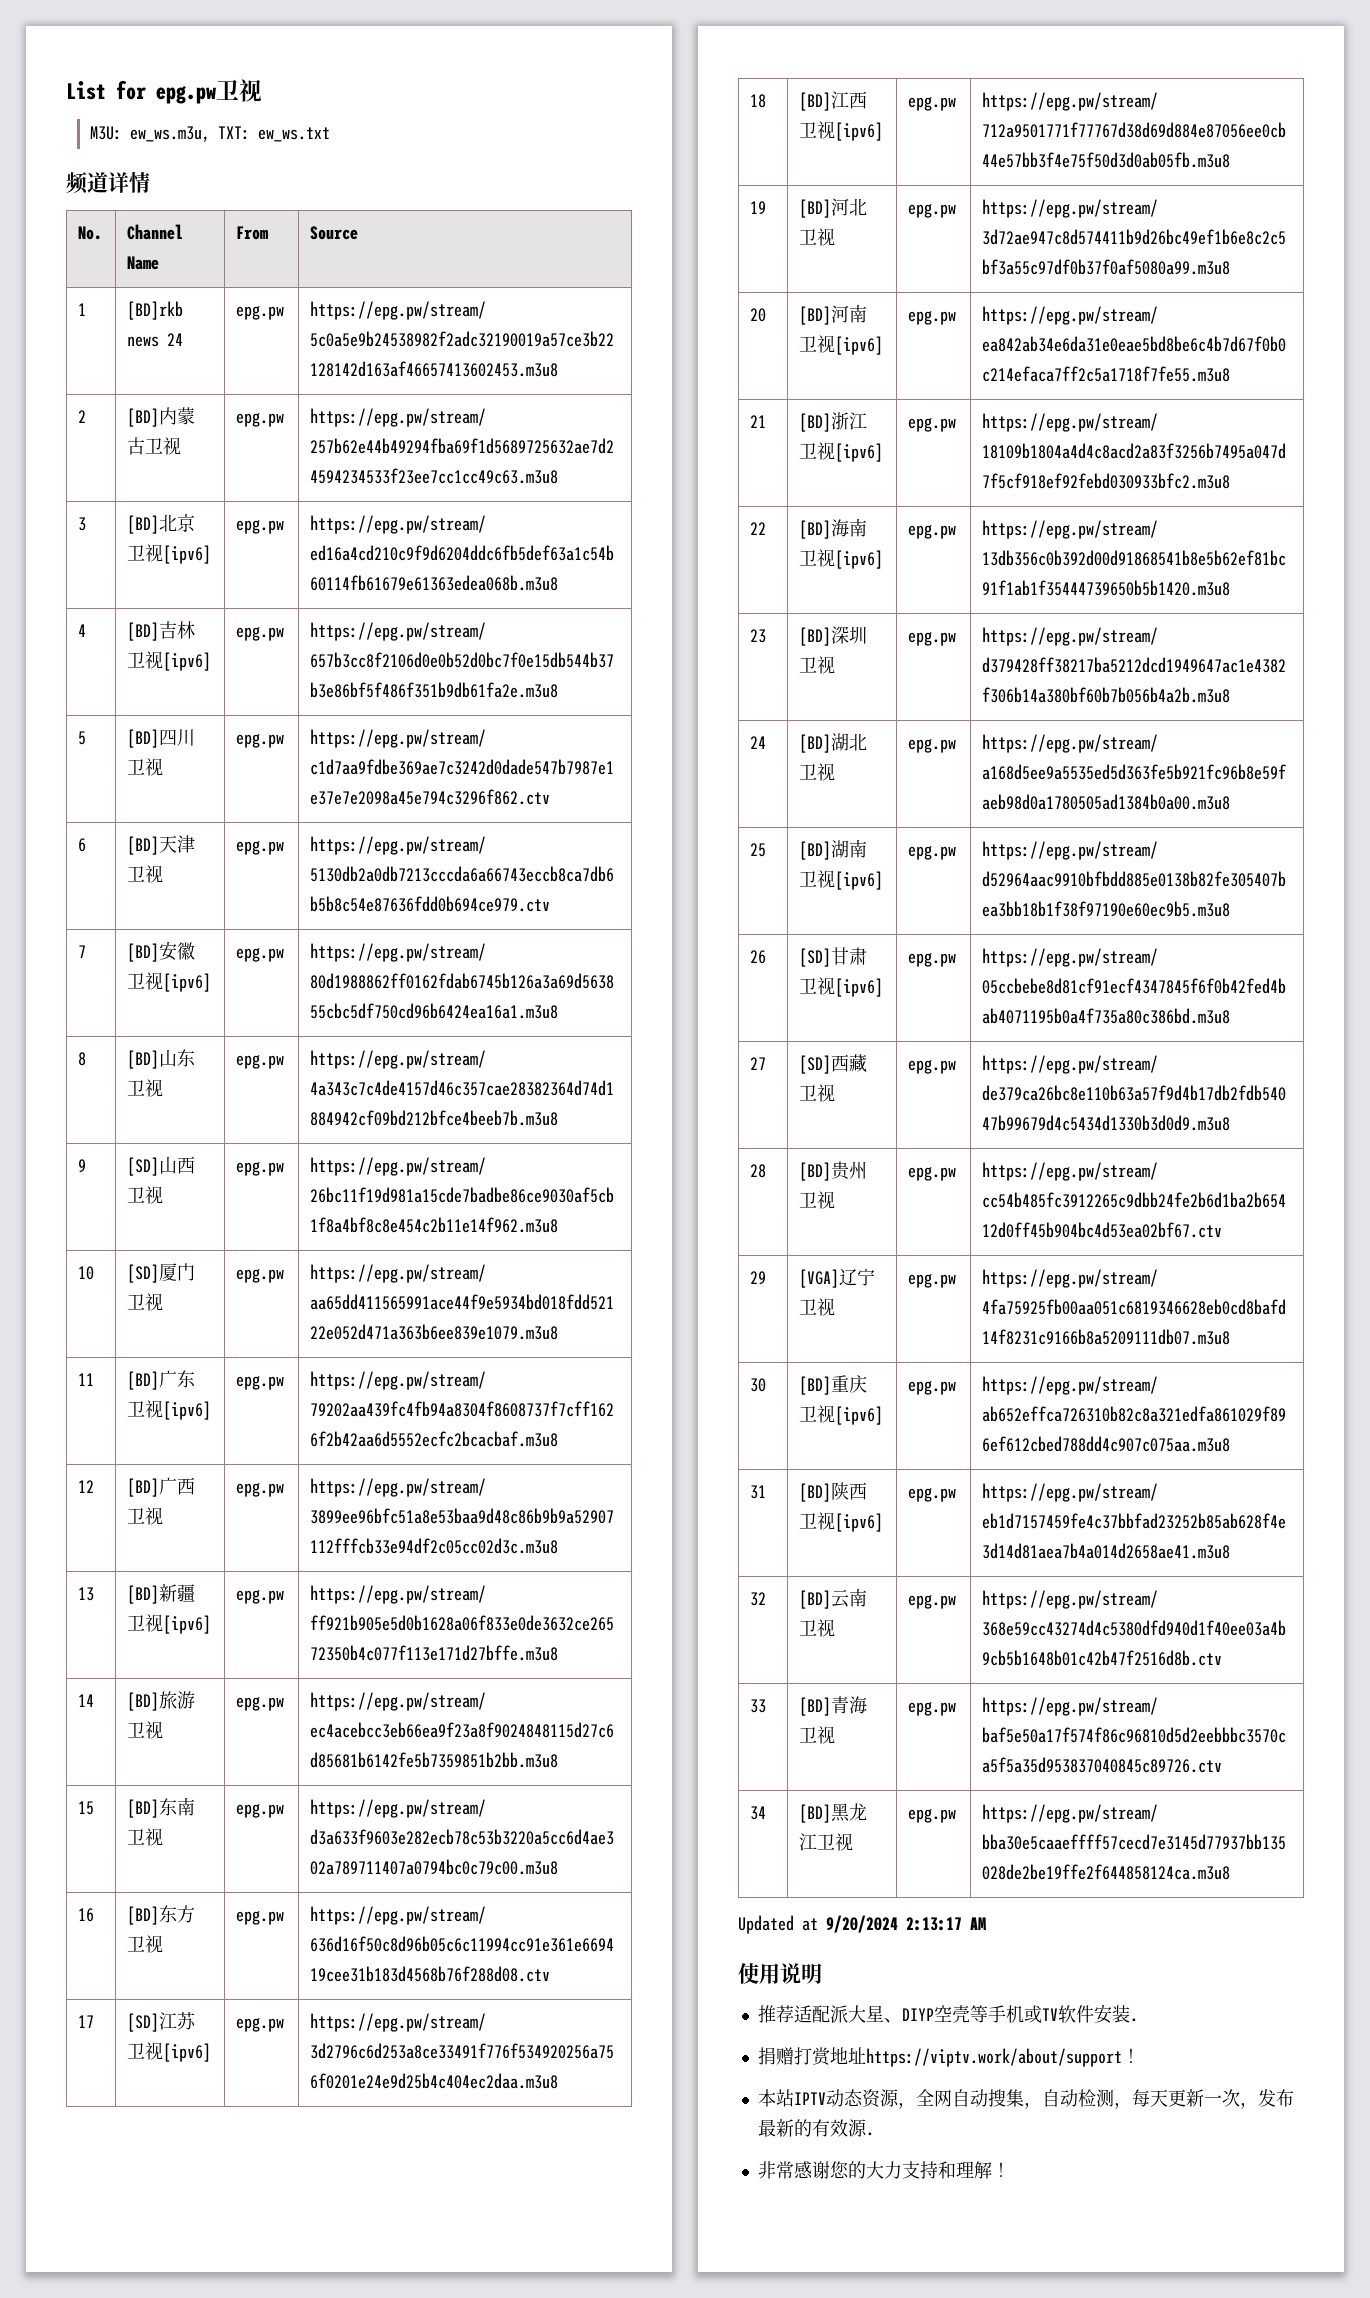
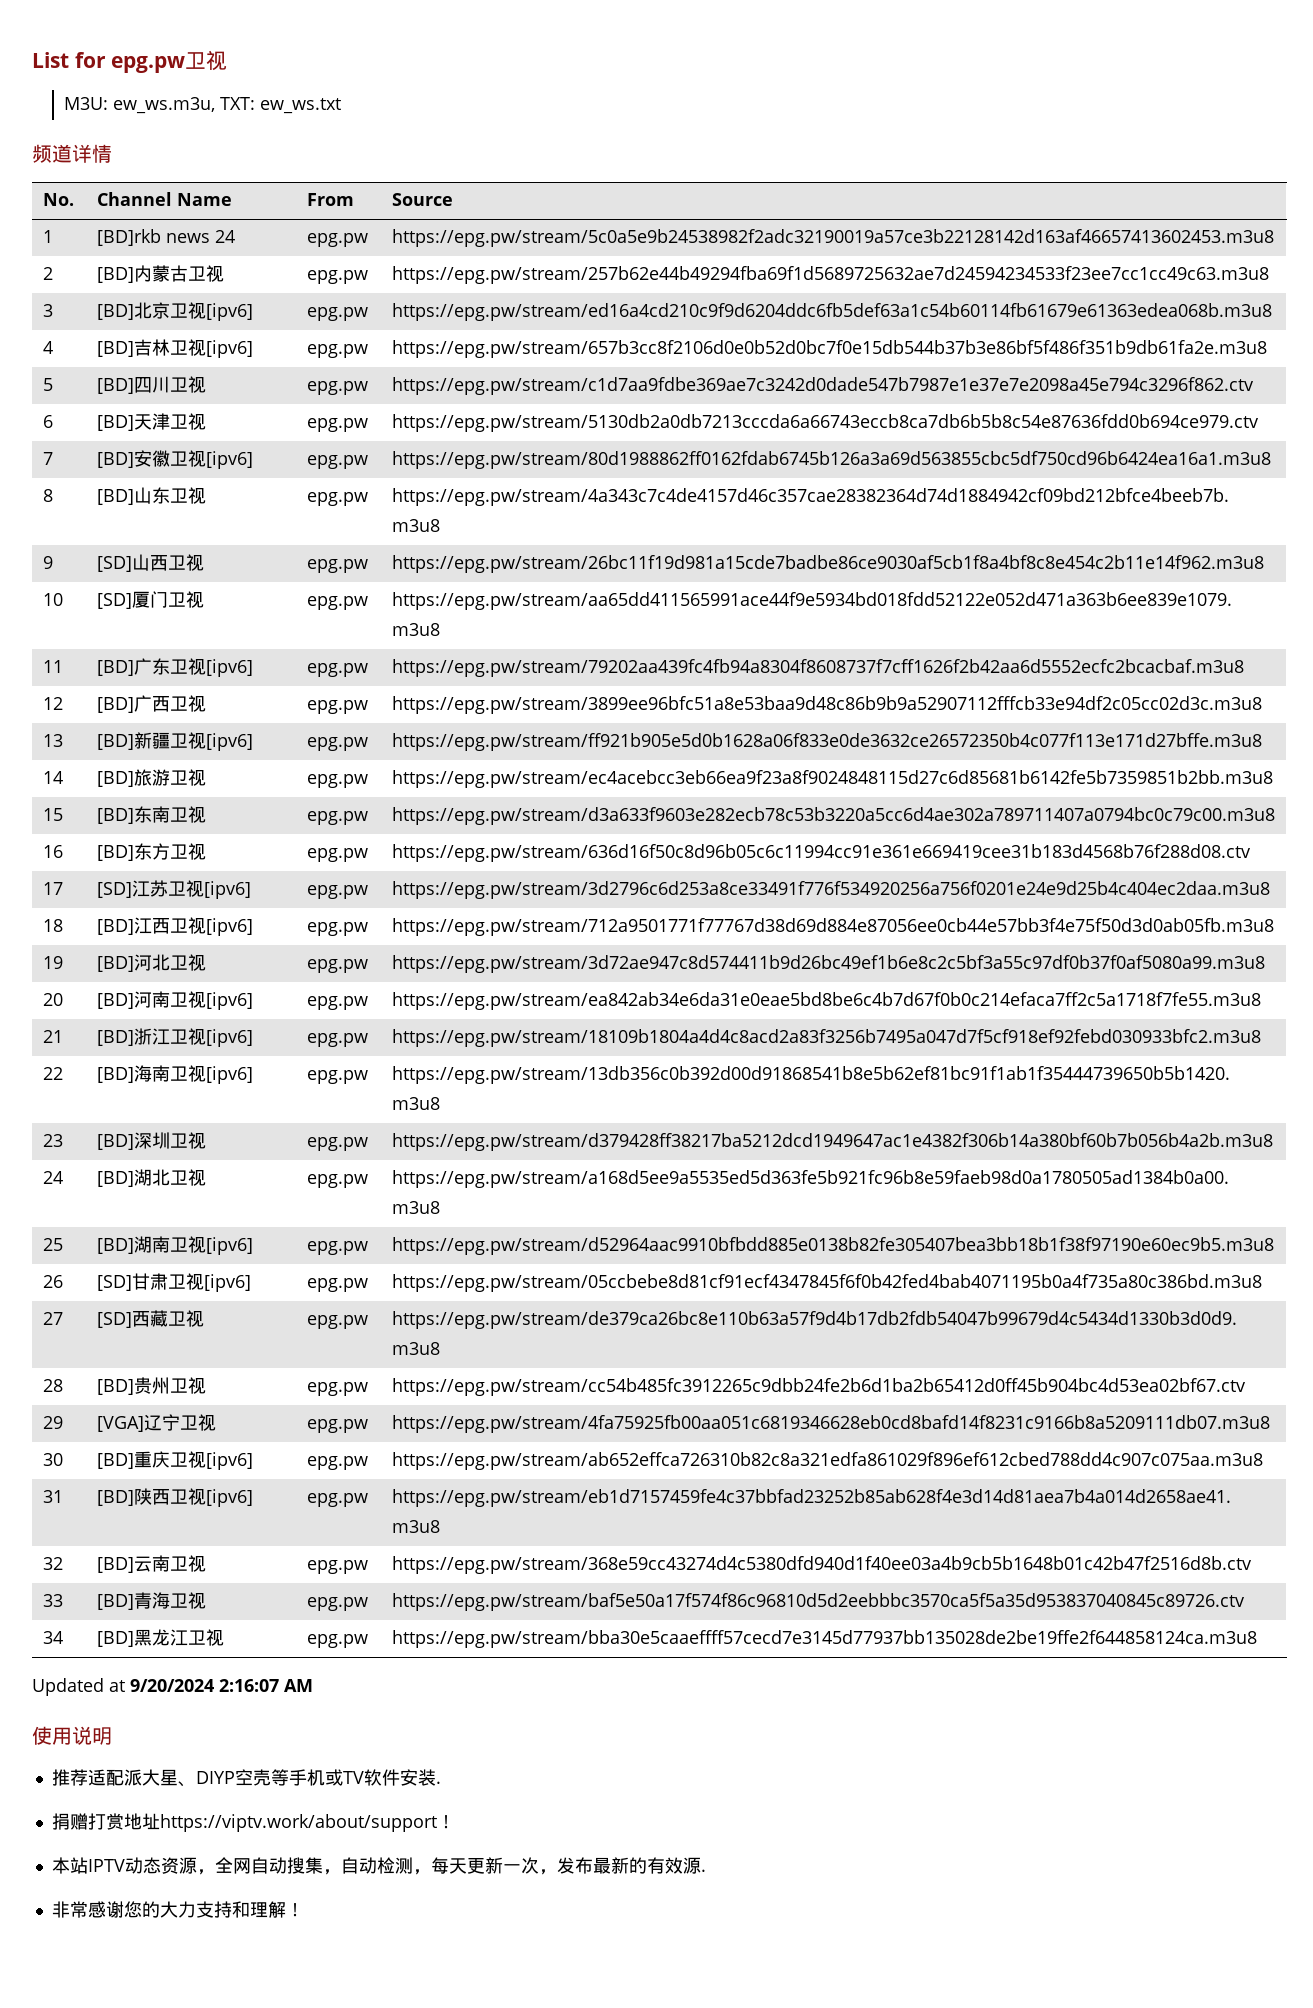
- Updated at 9/20/2024 2:13:17 AM
+ Updated at 9/20/2024 2:16:07 AM

